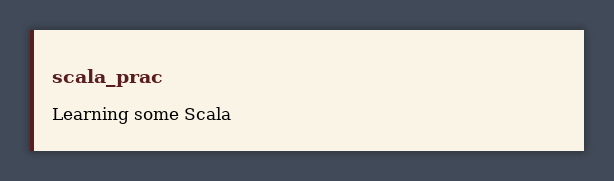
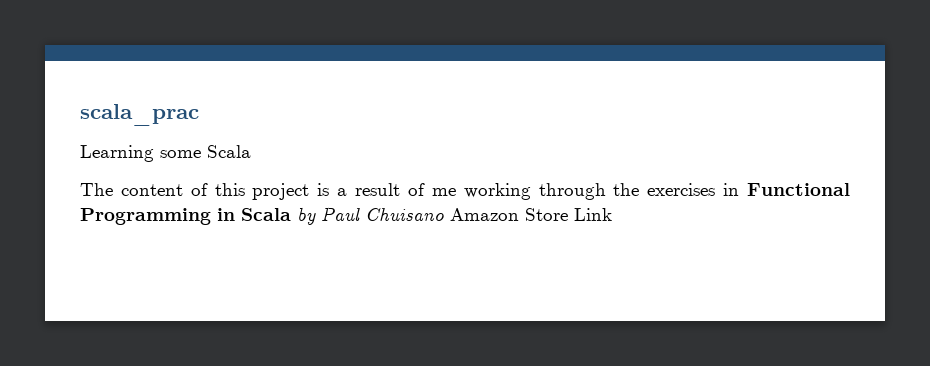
+ The content of this project is a result of me working through the exercises in Functional Programming in Scala by Paul Chuisano Amazon Store Link

